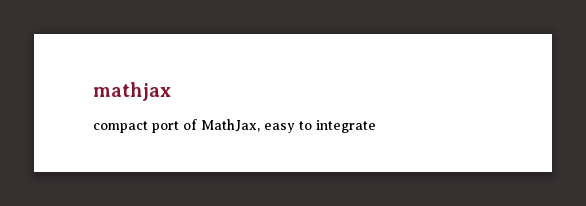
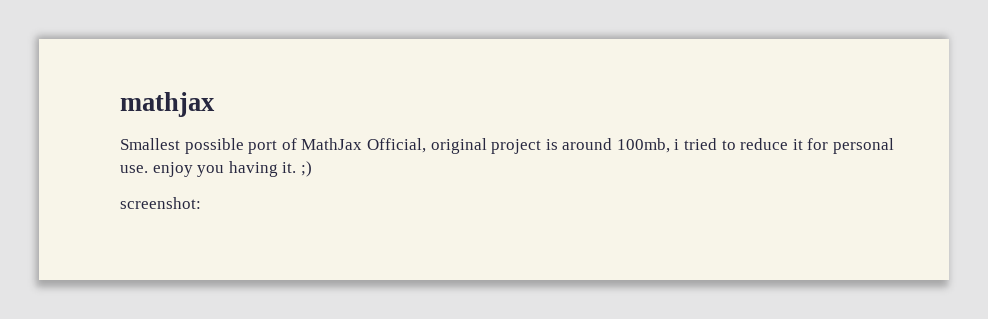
- compact port of MathJax, easy to integrate
+ Smallest possible port of MathJax Official, original project is around 100mb, i tried to reduce it for personal use. enjoy you having it. ;)
+ screenshot:

